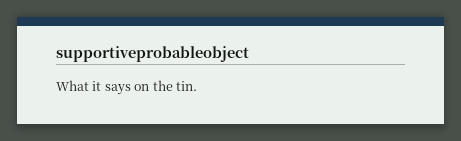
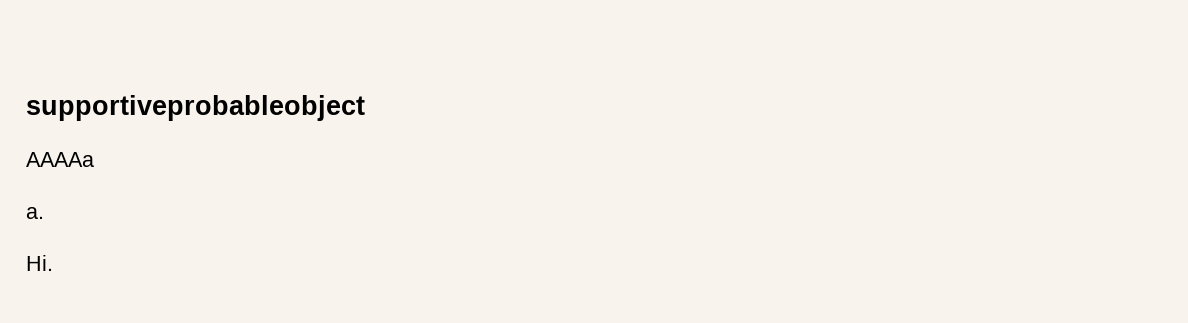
- What it says on the tin.
+ AAAAa
+ a.
+ Hi.

